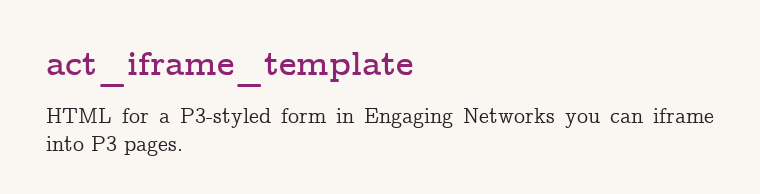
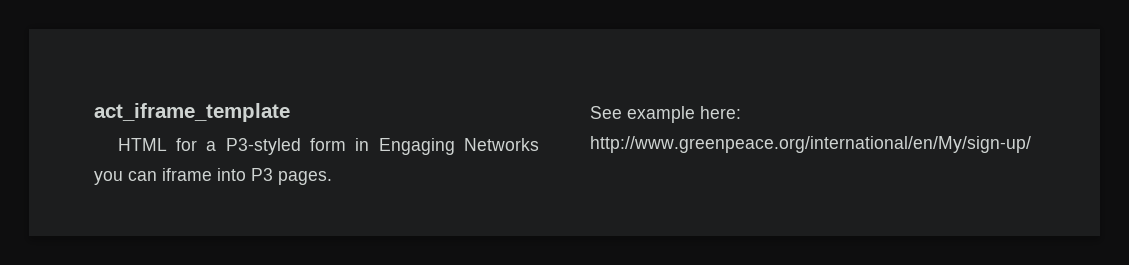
+ See example here: http://www.greenpeace.org/international/en/My/sign-up/

